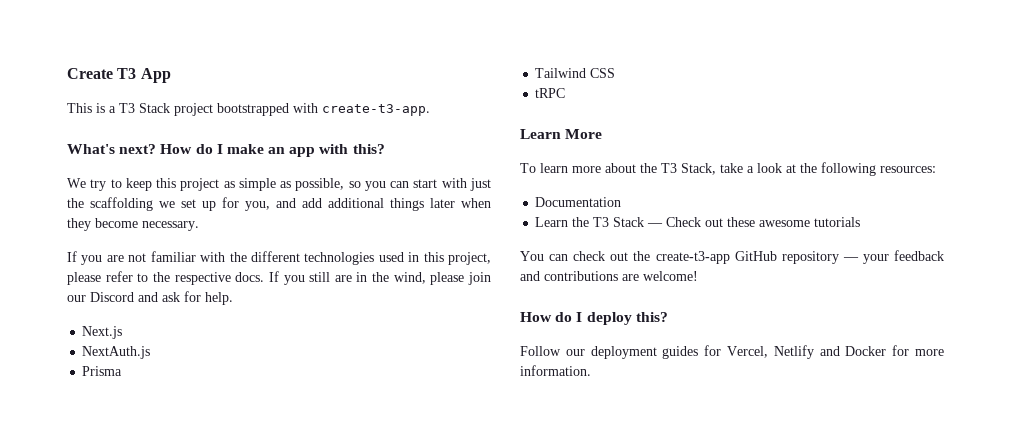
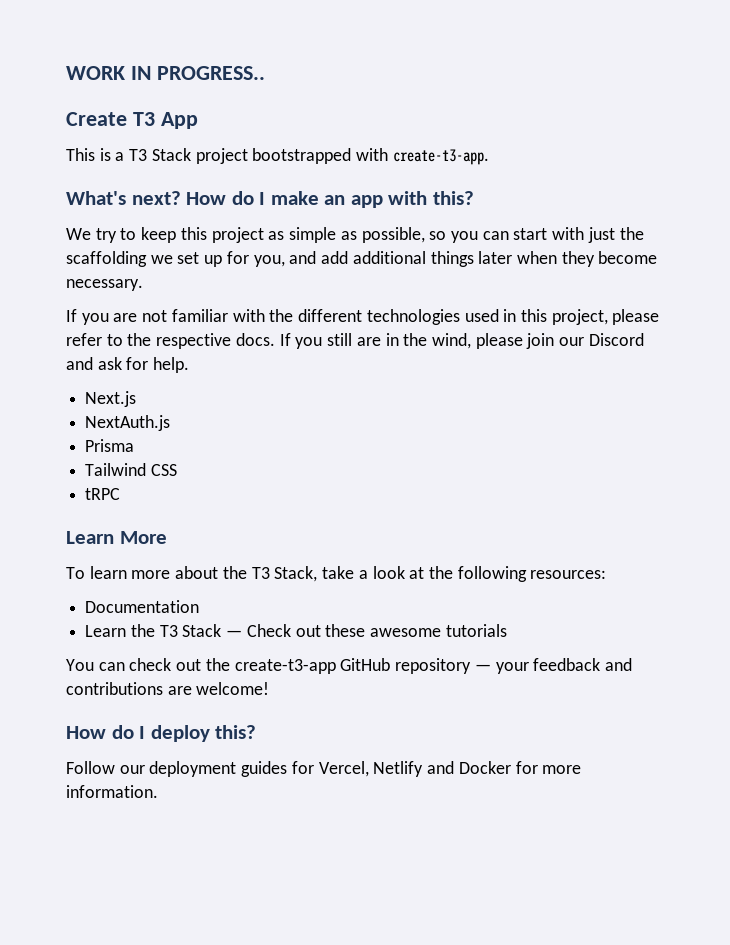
+ WORK IN PROGRESS..

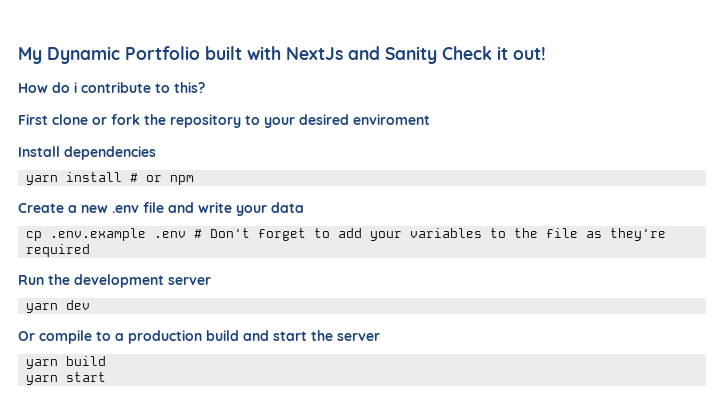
- WORK IN PROGRESS..
- Create T3 App
- This is a T3 Stack project bootstrapped with create-t3-app.
- What's next? How do I make an app with this?
- We try to keep this project as simple as possible, so you can start with just the scaffolding we set up for you, and add additional things later when they become necessary.
- If you are not familiar with the different technologies used in this project, please refer to the respective docs. If you still are in the wind, please join our Discord and ask for help.
- Next.js
- NextAuth.js
- Prisma
- Tailwind CSS
- tRPC
- Learn More
- To learn more about the T3 Stack, take a look at the following resources:
- Documentation
- Learn the T3 Stack — Check out these awesome tutorials
- You can check out the create-t3-app GitHub repository — your feedback and contributions are welcome!
- How do I deploy this?
- Follow our deployment guides for Vercel, Netlify and Docker for more information.
+ My Dynamic Portfolio built with NextJs and Sanity Check it out!
+ How do i contribute to this?
+ First clone or fork the repository to your desired enviroment
+ Install dependencies
+ yarn install # or npm
+ Create a new .env file and write your data
+ cp .env.example .env # Don't forget to add your variables to the file as they're required
+ Run the development server
+ yarn dev
+ Or compile to a production build and start the server
+ yarn build
+ yarn start

